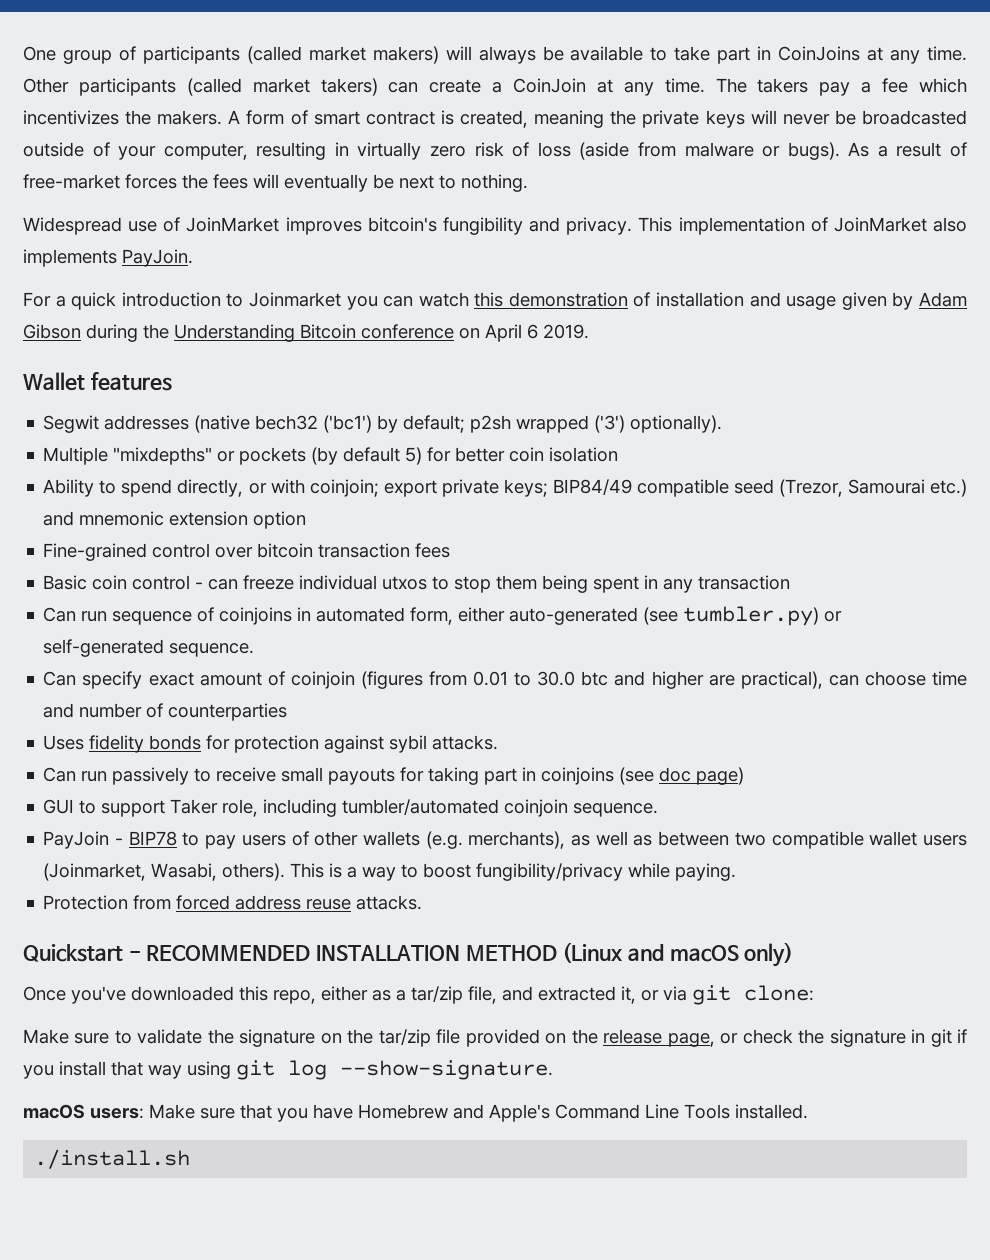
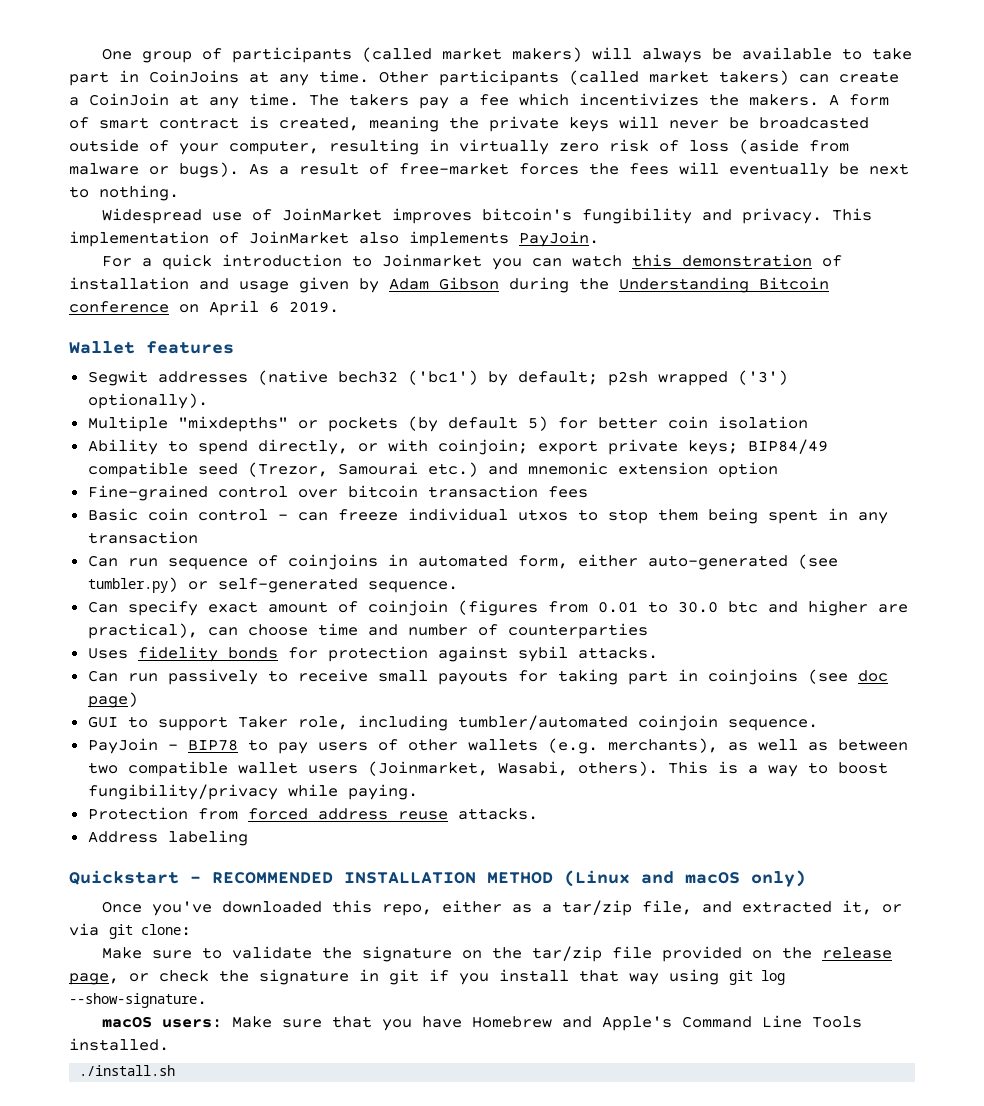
+ Address labeling

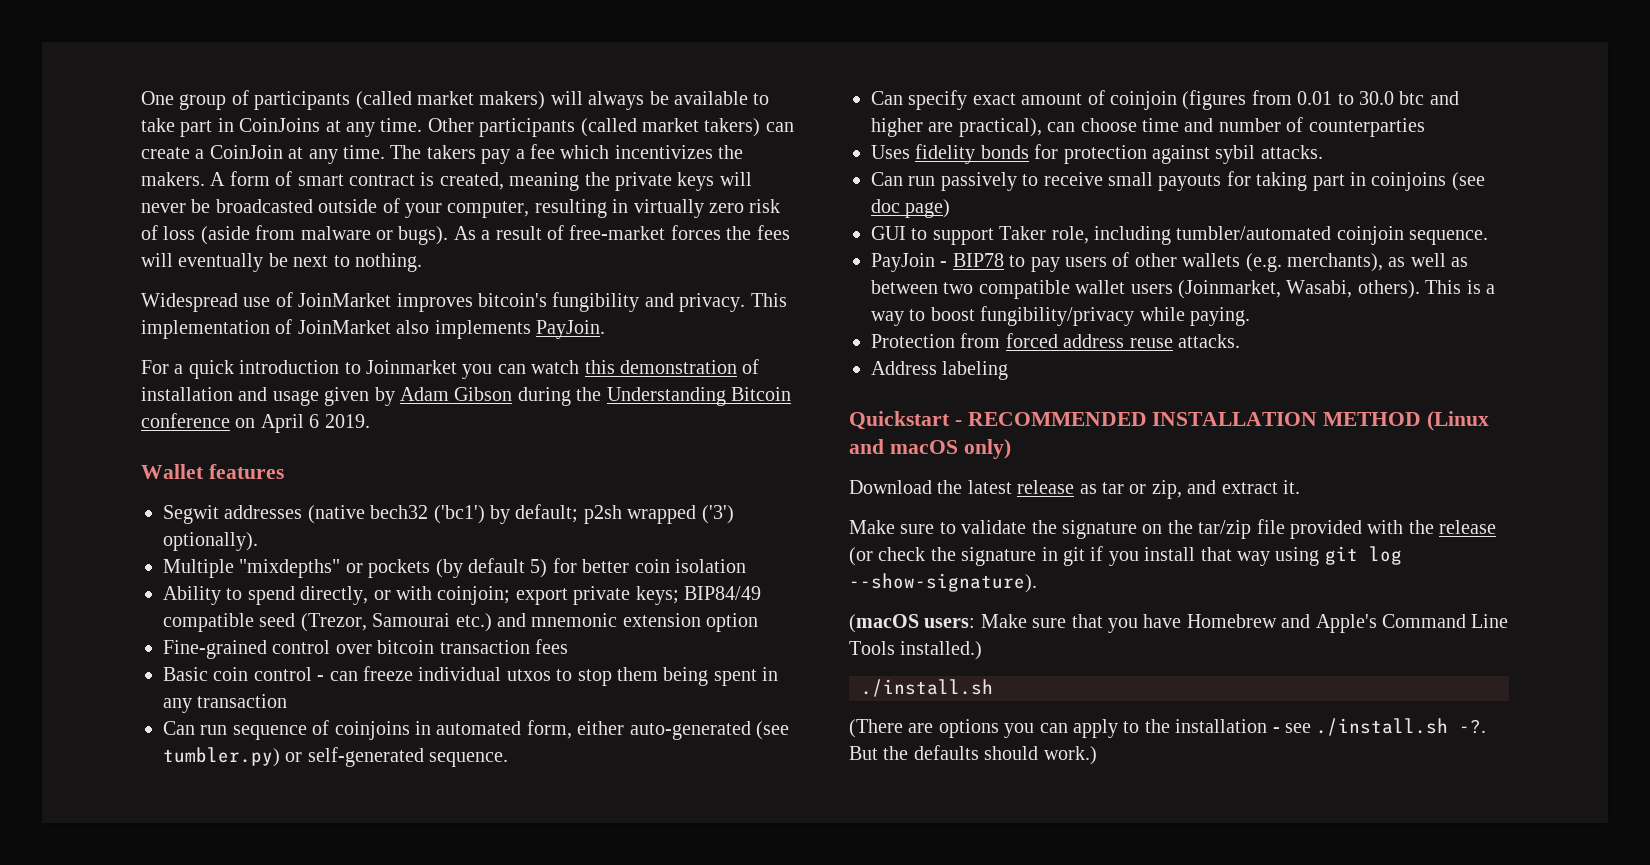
- Once you've downloaded this repo, either as a tar/zip file, and extracted it, or via git clone:
+ Download the latest release as tar or zip, and extract it.
- Make sure to validate the signature on the tar/zip file provided on the release page, or check the signature in git if you install that way using git log --show-signature.
- macOS users: Make sure that you have Homebrew and Apple's Command Line Tools installed.
+ Make sure to validate the signature on the tar/zip file provided with the release (or check the signature in git if you install that way using git log --show-signature).
+ (macOS users: Make sure that you have Homebrew and Apple's Command Line Tools installed.)
  ./install.sh
+ (There are options you can apply to the installation - see ./install.sh -?. But the defaults should work.)

